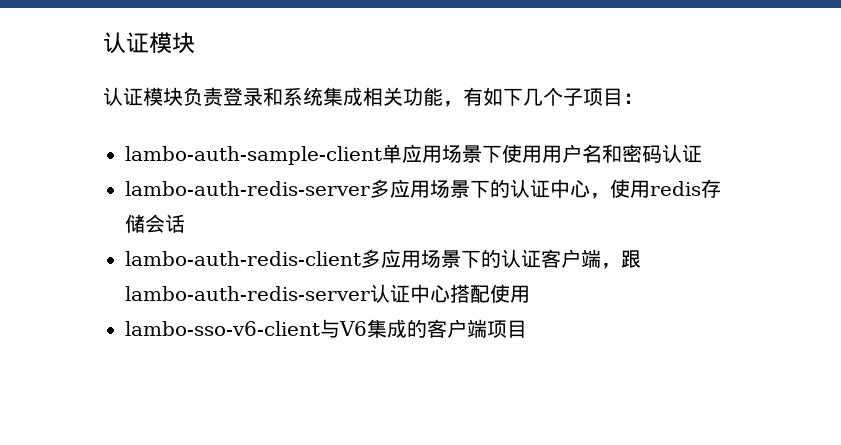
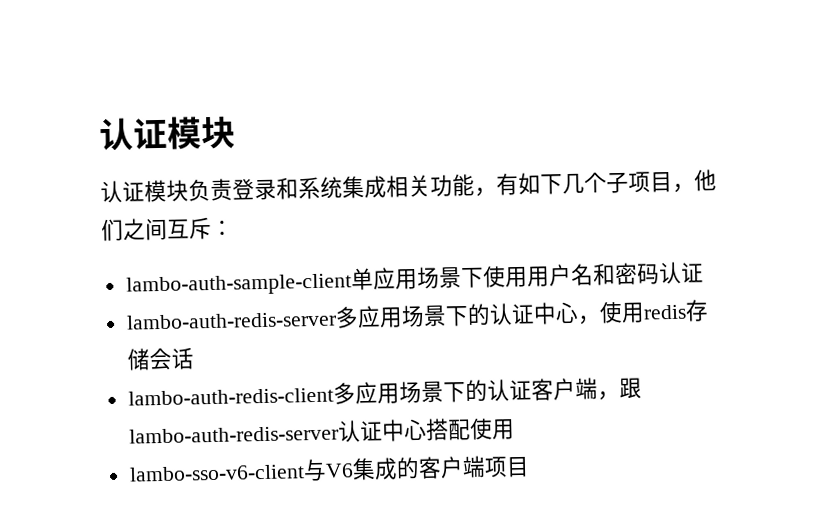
- 认证模块负责登录和系统集成相关功能，有如下几个子项目：
+ 认证模块负责登录和系统集成相关功能，有如下几个子项目，他们之间互斥：

